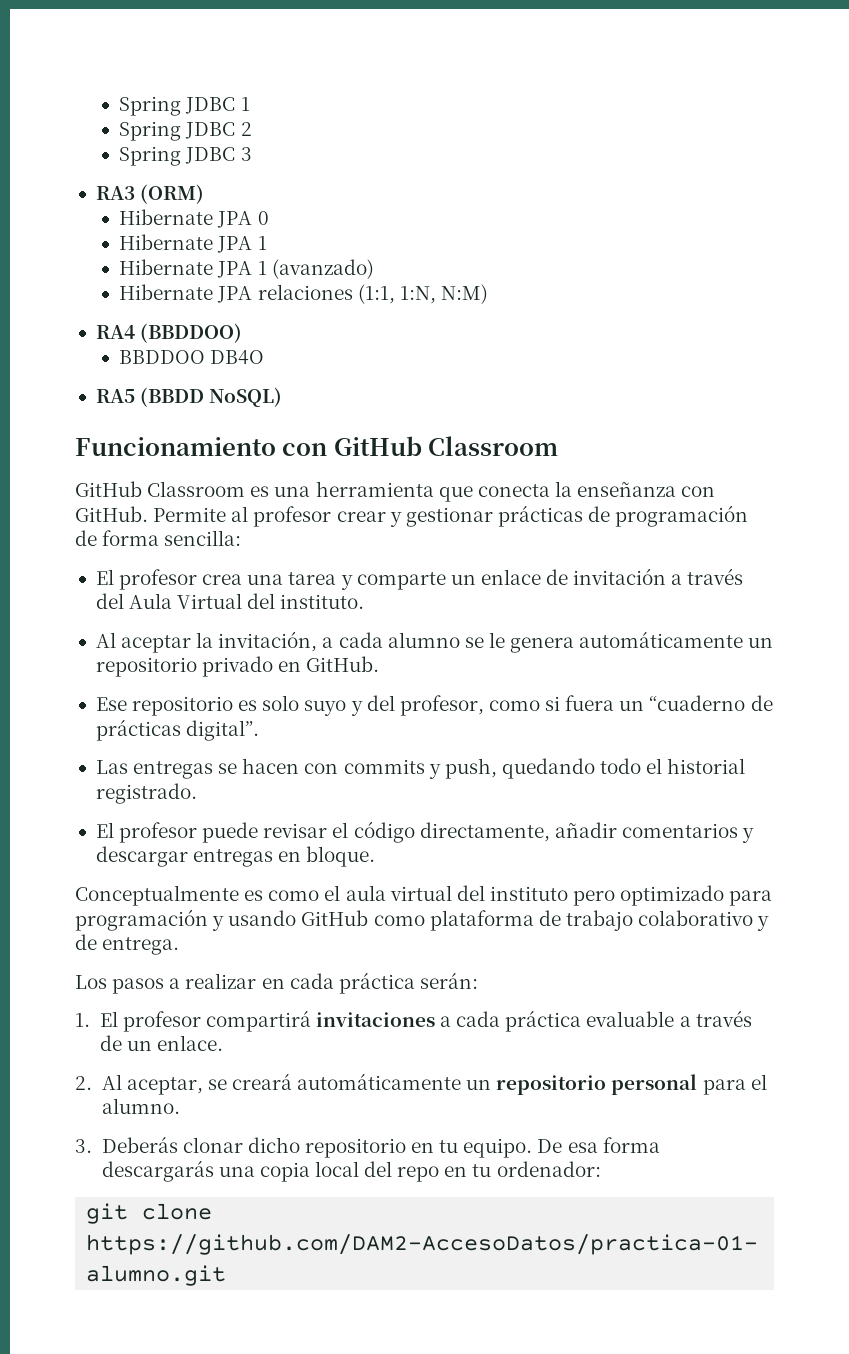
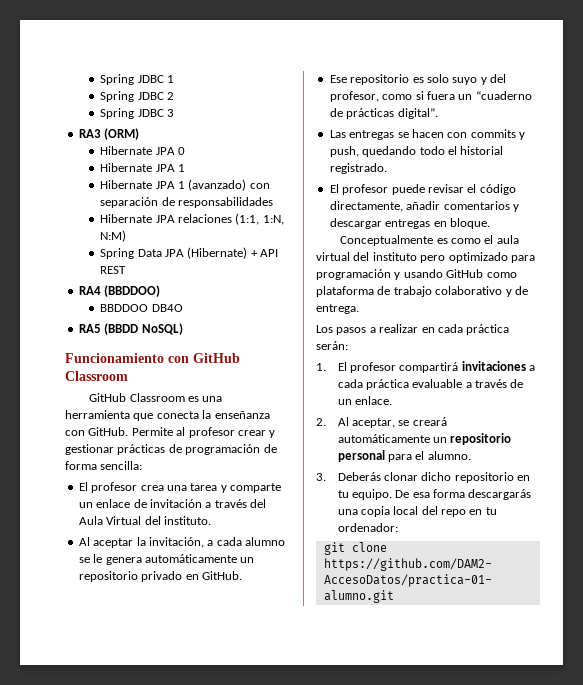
- Hibernate JPA 1 (avanzado)
+ Hibernate JPA 1 (avanzado) con separación de responsabilidades
+ Spring Data JPA (Hibernate) + API REST

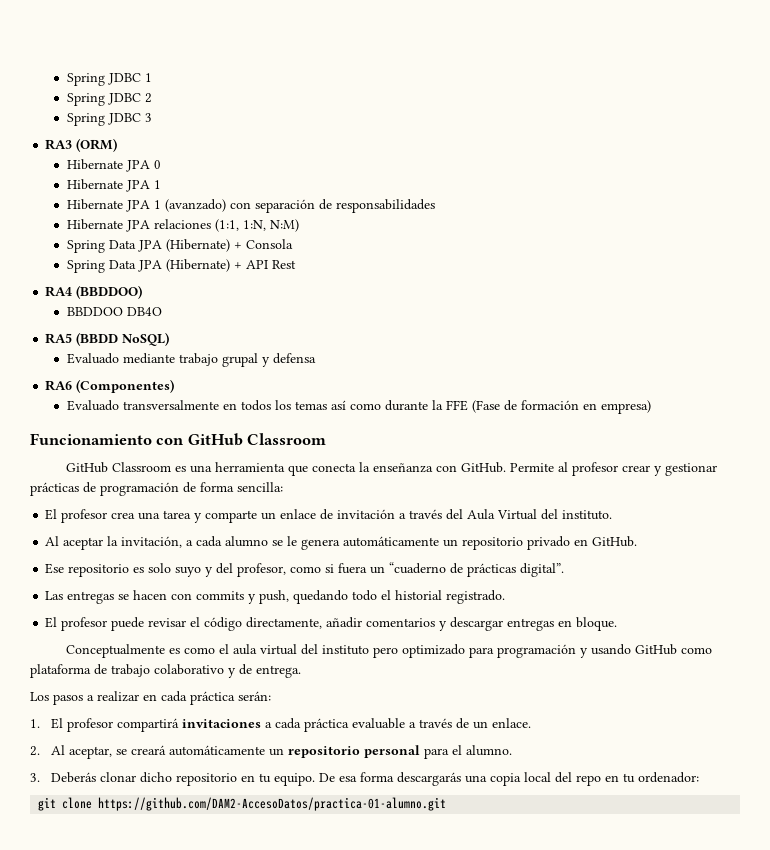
+ Spring Data JPA (Hibernate) + Consola
- Spring Data JPA (Hibernate) + API REST
+ Spring Data JPA (Hibernate) + API Rest
+ Evaluado mediante trabajo grupal y defensa
+ RA6 (Componentes)
+ Evaluado transversalmente en todos los temas así como durante la FFE (Fase de formación en empresa)

